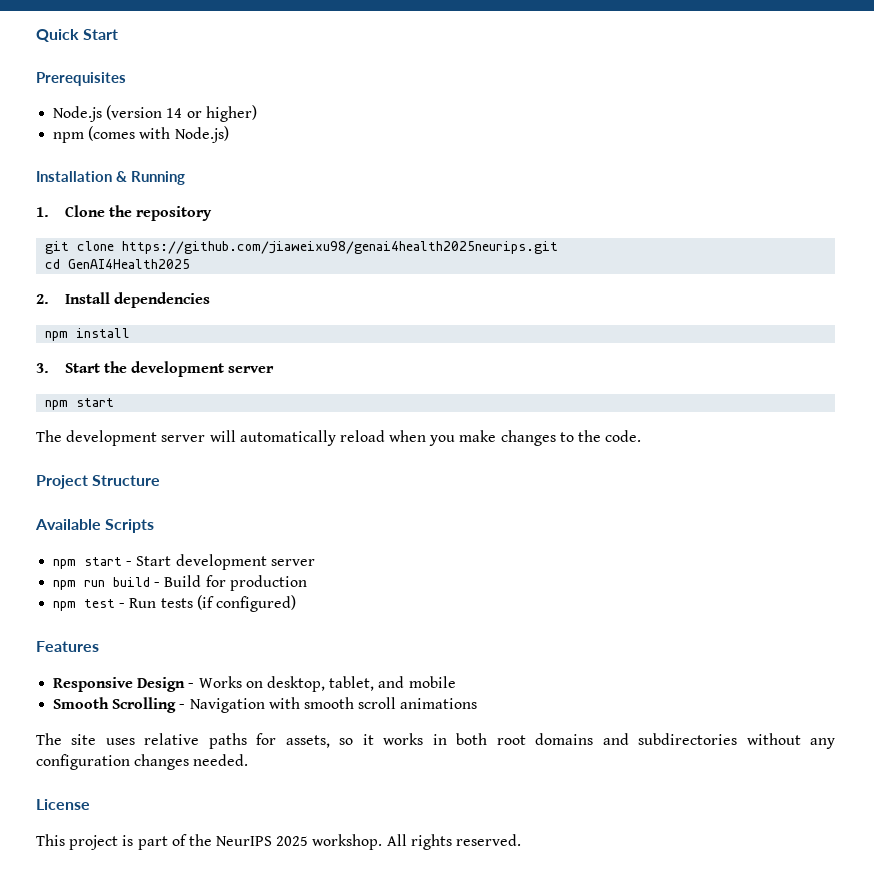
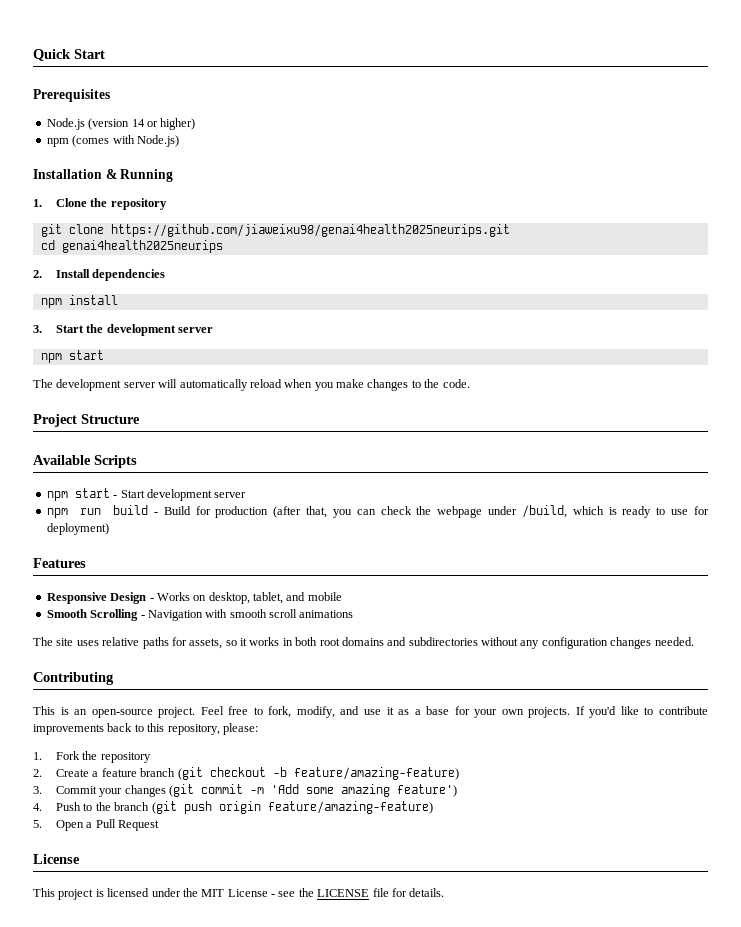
- cd GenAI4Health2025
+ cd genai4health2025neurips
- npm run build - Build for production
- npm test - Run tests (if configured)
+ npm run build - Build for production (after that, you can check the webpage under /build, which is ready to use for deployment)
+ Contributing
+ This is an open-source project. Feel free to fork, modify, and use it as a base for your own projects. If you'd like to contribute improvements back to this repository, please:
+ 1. Fork the repository
+ 2. Create a feature branch (git checkout -b feature/amazing-feature)
+ 3. Commit your changes (git commit -m 'Add some amazing feature')
+ 4. Push to the branch (git push origin feature/amazing-feature)
+ 5. Open a Pull Request
  License
- This project is part of the NeurIPS 2025 workshop. All rights reserved.
+ This project is licensed under the MIT License - see the LICENSE file for details.

